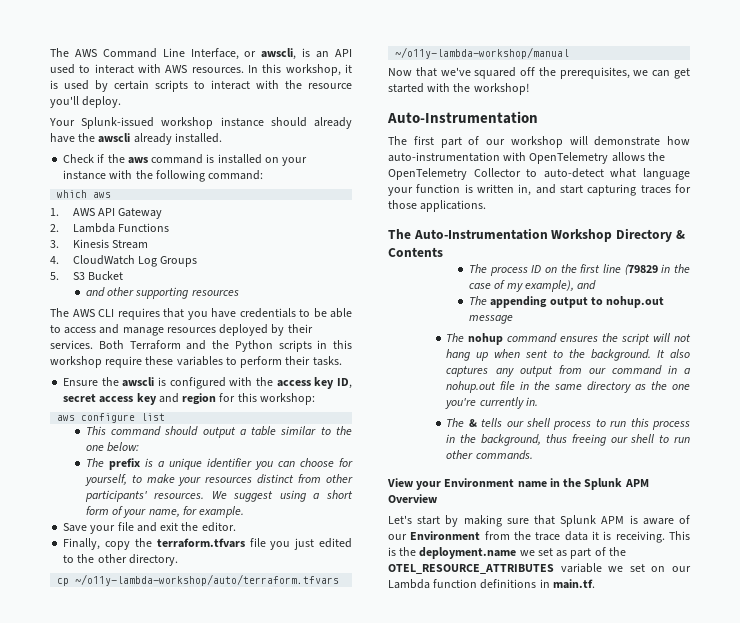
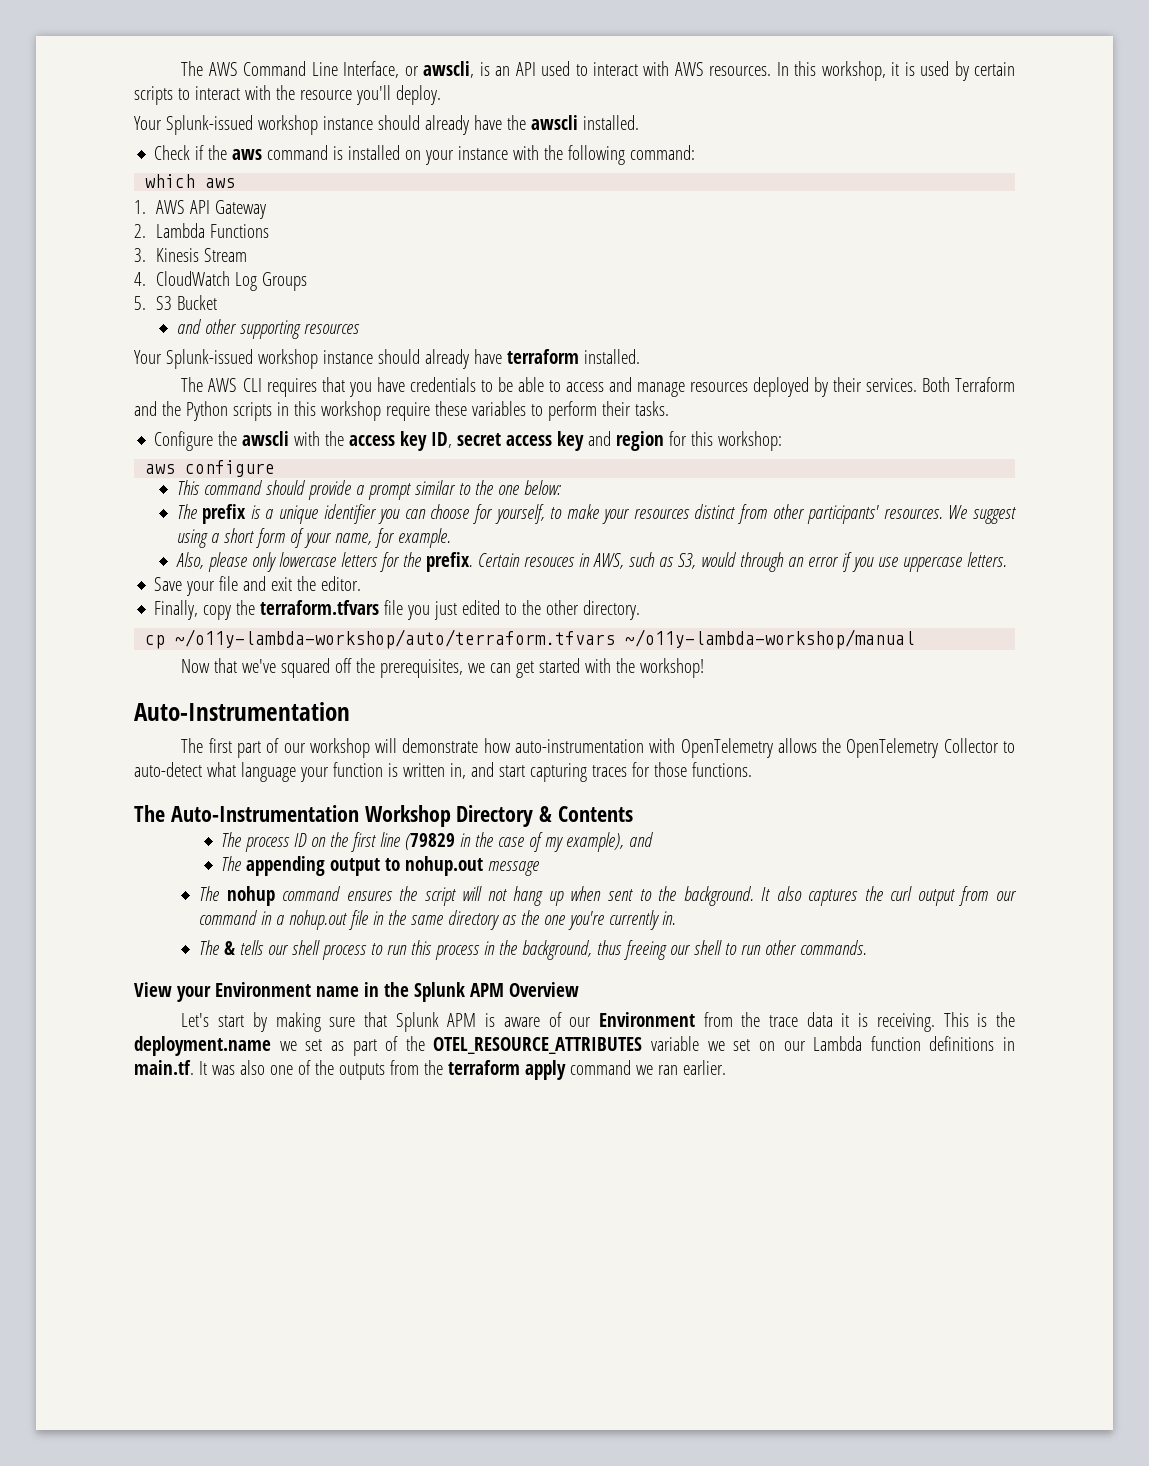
- Your Splunk-issued workshop instance should already have the awscli already installed.
+ Your Splunk-issued workshop instance should already have the awscli installed.
+ Your Splunk-issued workshop instance should already have terraform installed.
- Ensure the awscli is configured with the access key ID, secret access key and region for this workshop:
+ Configure the awscli with the access key ID, secret access key and region for this workshop:
- aws configure list
+ aws configure
- This command should output a table similar to the one below:
+ This command should provide a prompt similar to the one below:
+ Also, please only lowercase letters for the prefix. Certain resouces in AWS, such as S3, would through an error if you use uppercase letters.
- The first part of our workshop will demonstrate how auto-instrumentation with OpenTelemetry allows the OpenTelemetry Collector to auto-detect what language your function is written in, and start capturing traces for those applications.
+ The first part of our workshop will demonstrate how auto-instrumentation with OpenTelemetry allows the OpenTelemetry Collector to auto-detect what language your function is written in, and start capturing traces for those functions.
- It also captures any output from our command in a nohup.out file in the same directory as the one you're currently in.
+ It also captures the curl output from our command in a nohup.out file in the same directory as the one you're currently in.
- This is the deployment.name we set as part of the OTEL_RESOURCE_ATTRIBUTES variable we set on our Lambda function definitions in main.tf.
+ This is the deployment.name we set as part of the OTEL_RESOURCE_ATTRIBUTES variable we set on our Lambda function definitions in main.tf. It was also one of the outputs from the terraform apply command we ran earlier.

